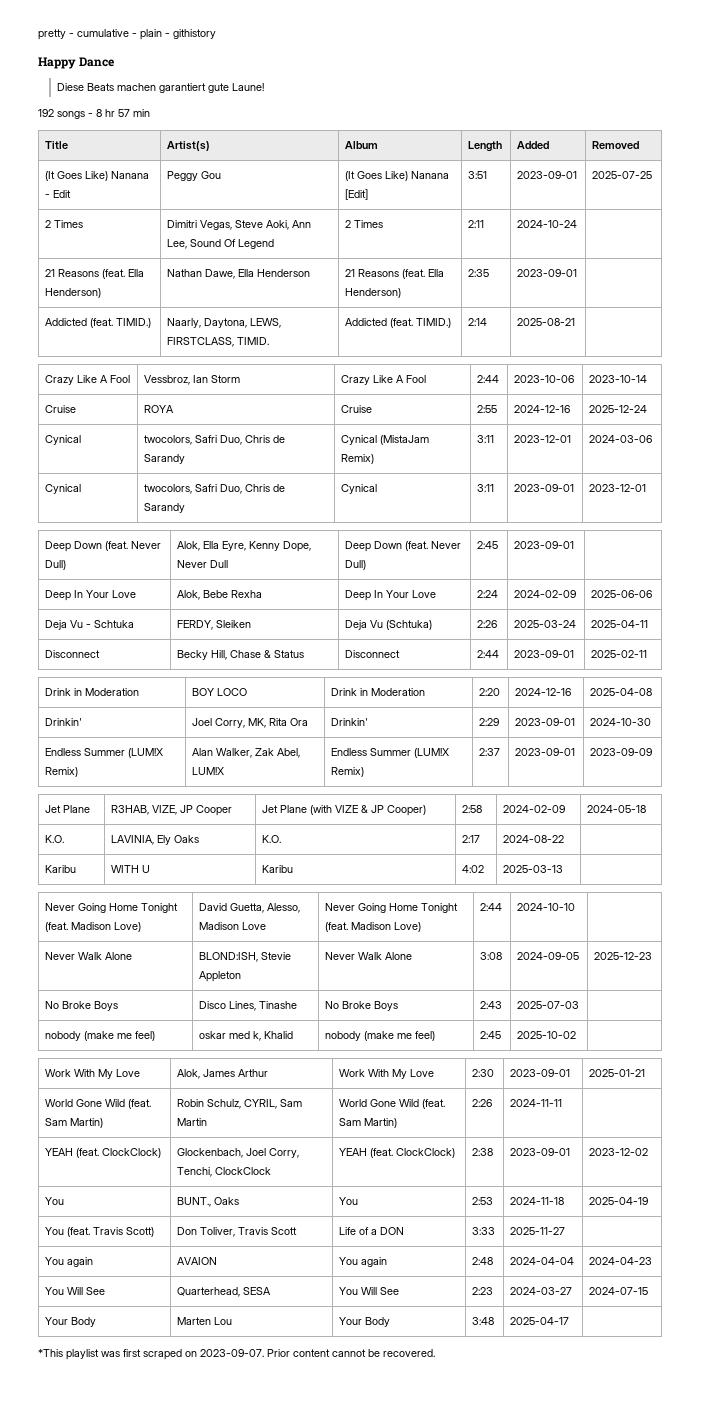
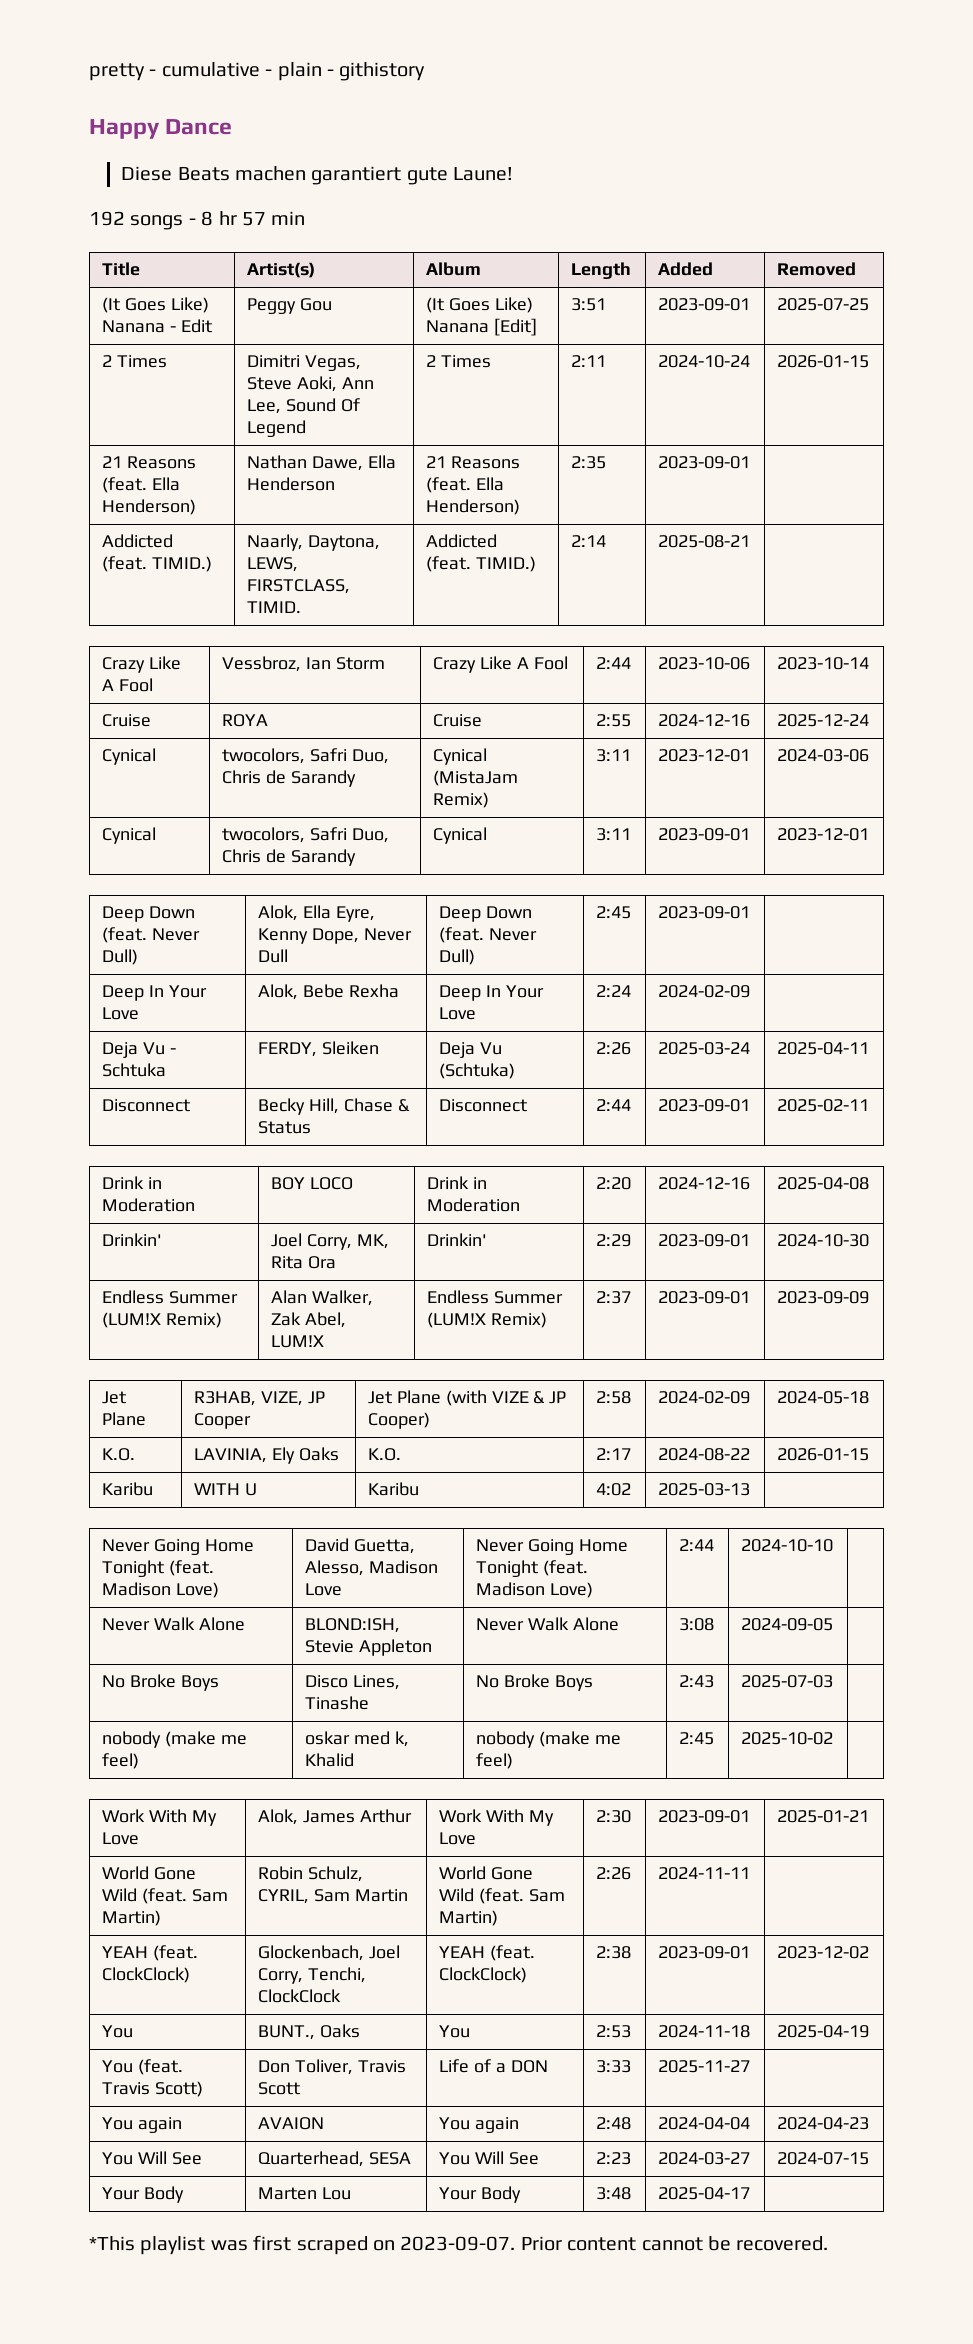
- 2 Times | Dimitri Vegas, Steve Aoki, Ann Lee, Sound Of Legend | 2 Times | 2:11 | 2024-10-24 |
+ 2 Times | Dimitri Vegas, Steve Aoki, Ann Lee, Sound Of Legend | 2 Times | 2:11 | 2024-10-24 | 2026-01-15
- Deep In Your Love | Alok, Bebe Rexha | Deep In Your Love | 2:24 | 2024-02-09 | 2025-06-06
+ Deep In Your Love | Alok, Bebe Rexha | Deep In Your Love | 2:24 | 2024-02-09 |
- K.O. | LAVINIA, Ely Oaks | K.O. | 2:17 | 2024-08-22 |
+ K.O. | LAVINIA, Ely Oaks | K.O. | 2:17 | 2024-08-22 | 2026-01-15
- Never Walk Alone | BLOND:ISH, Stevie Appleton | Never Walk Alone | 3:08 | 2024-09-05 | 2025-12-23
+ Never Walk Alone | BLOND:ISH, Stevie Appleton | Never Walk Alone | 3:08 | 2024-09-05 |

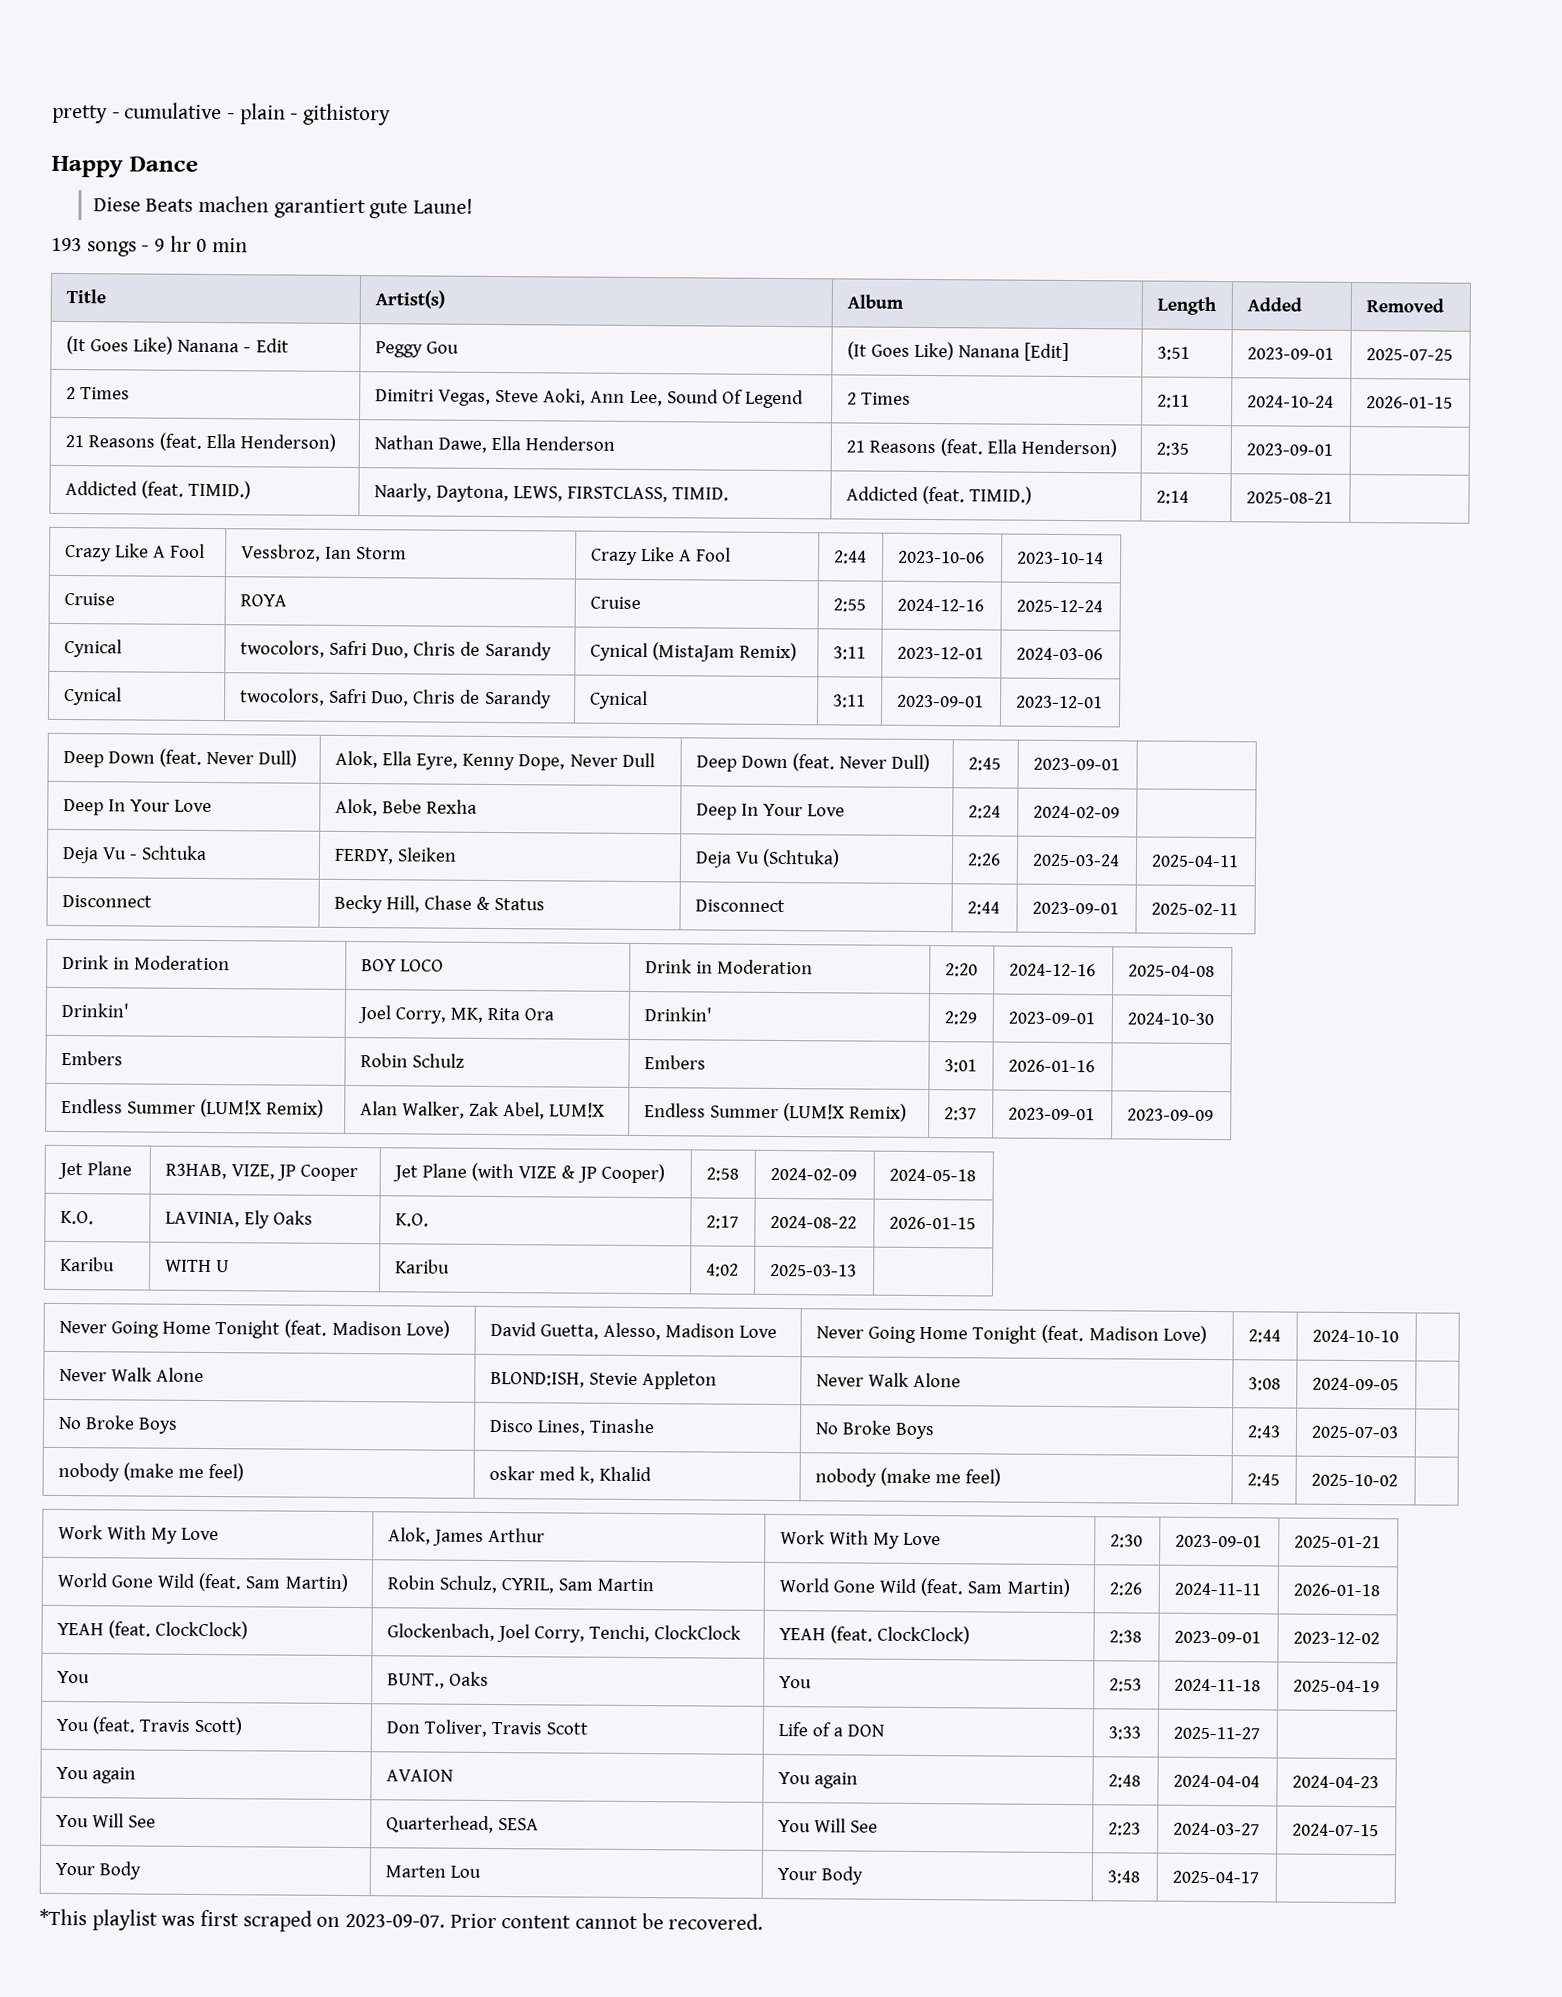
- 192 songs - 8 hr 57 min
+ 193 songs - 9 hr 0 min
+ Embers | Robin Schulz | Embers | 3:01 | 2026-01-16 |
- World Gone Wild (feat. Sam Martin) | Robin Schulz, CYRIL, Sam Martin | World Gone Wild (feat. Sam Martin) | 2:26 | 2024-11-11 |
+ World Gone Wild (feat. Sam Martin) | Robin Schulz, CYRIL, Sam Martin | World Gone Wild (feat. Sam Martin) | 2:26 | 2024-11-11 | 2026-01-18

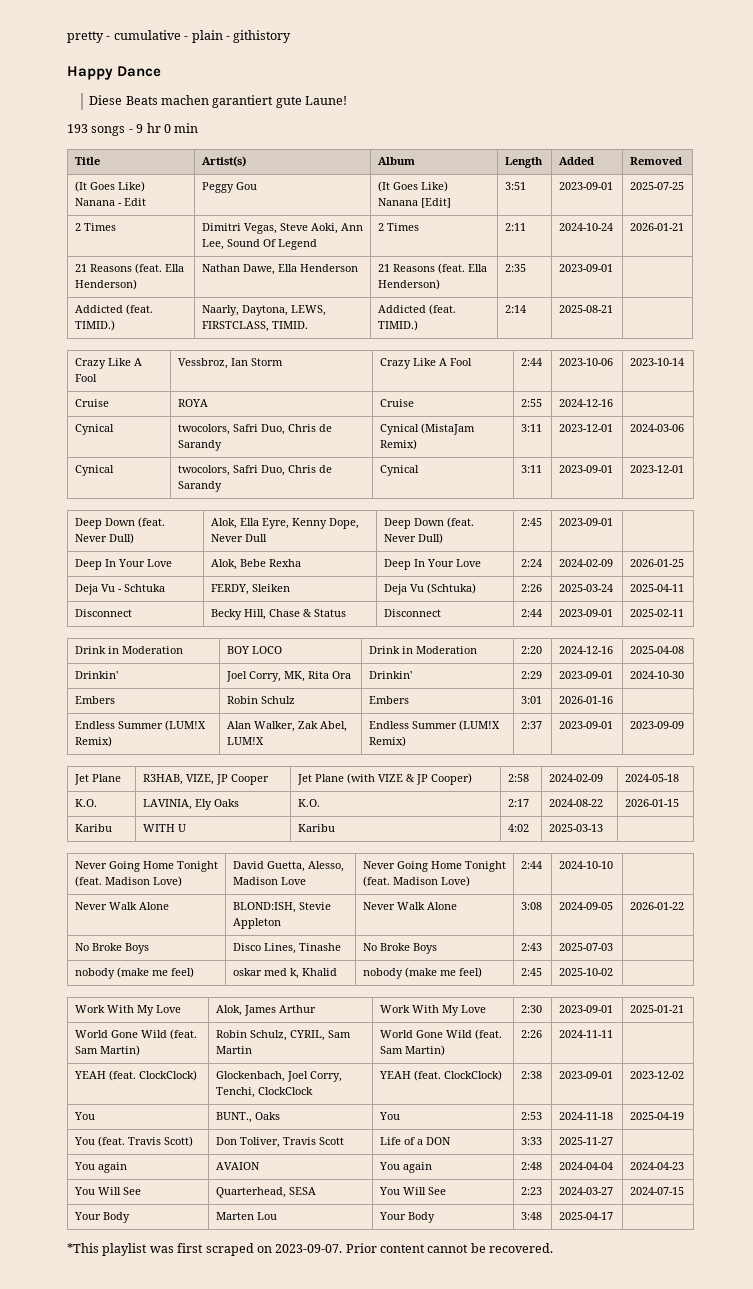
- 2 Times | Dimitri Vegas, Steve Aoki, Ann Lee, Sound Of Legend | 2 Times | 2:11 | 2024-10-24 | 2026-01-15
+ 2 Times | Dimitri Vegas, Steve Aoki, Ann Lee, Sound Of Legend | 2 Times | 2:11 | 2024-10-24 | 2026-01-21
- Cruise | ROYA | Cruise | 2:55 | 2024-12-16 | 2025-12-24
+ Cruise | ROYA | Cruise | 2:55 | 2024-12-16 |
- Deep In Your Love | Alok, Bebe Rexha | Deep In Your Love | 2:24 | 2024-02-09 |
+ Deep In Your Love | Alok, Bebe Rexha | Deep In Your Love | 2:24 | 2024-02-09 | 2026-01-25
- Never Walk Alone | BLOND:ISH, Stevie Appleton | Never Walk Alone | 3:08 | 2024-09-05 |
+ Never Walk Alone | BLOND:ISH, Stevie Appleton | Never Walk Alone | 3:08 | 2024-09-05 | 2026-01-22
- World Gone Wild (feat. Sam Martin) | Robin Schulz, CYRIL, Sam Martin | World Gone Wild (feat. Sam Martin) | 2:26 | 2024-11-11 | 2026-01-18
+ World Gone Wild (feat. Sam Martin) | Robin Schulz, CYRIL, Sam Martin | World Gone Wild (feat. Sam Martin) | 2:26 | 2024-11-11 |

